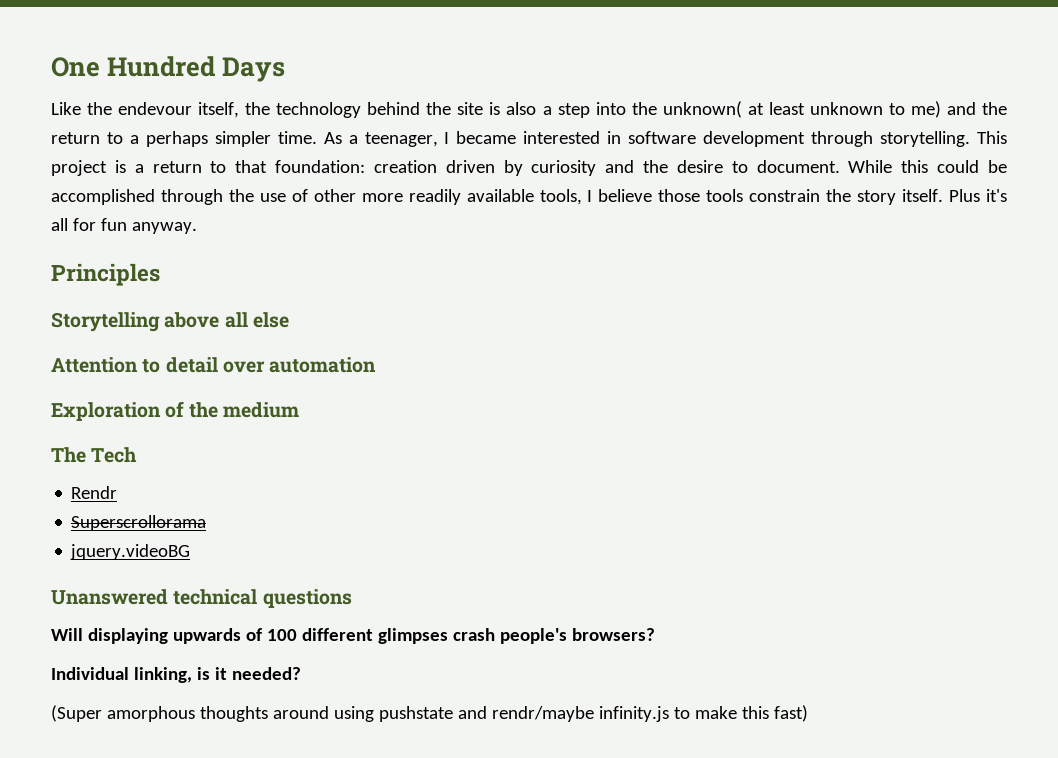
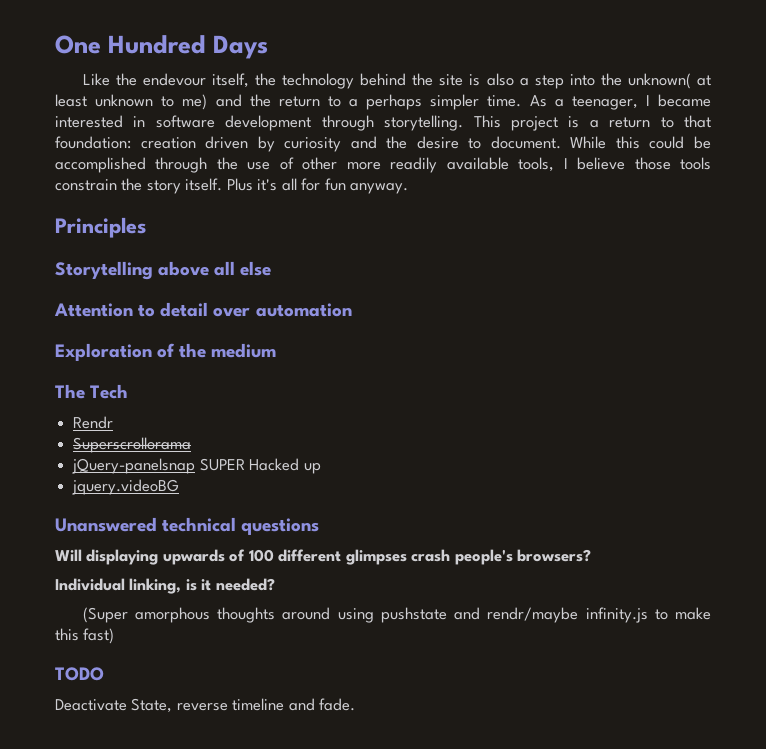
+ jQuery-panelsnap SUPER Hacked up
+ TODO
+ Deactivate State, reverse timeline and fade.

